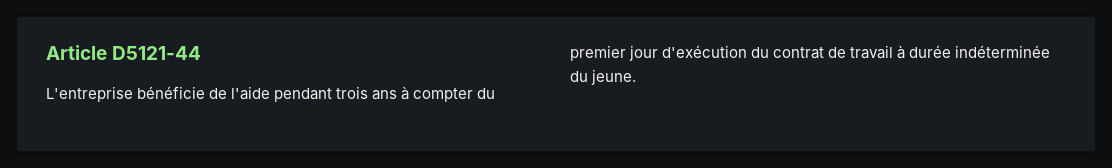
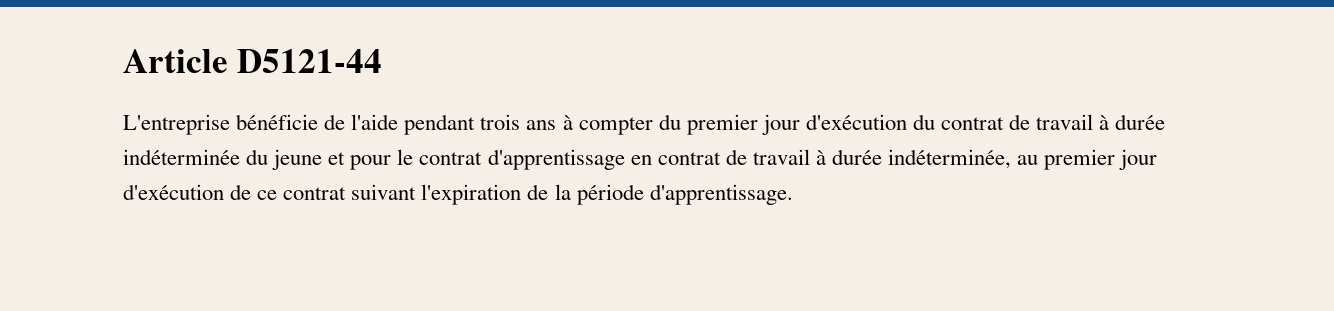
- L'entreprise bénéficie de l'aide pendant trois ans à compter du premier jour d'exécution du contrat de travail à durée indéterminée du jeune.
+ L'entreprise bénéficie de l'aide pendant trois ans à compter du premier jour d'exécution du contrat de travail à durée indéterminée du jeune et pour le contrat d'apprentissage en contrat de travail à durée indéterminée, au premier jour d'exécution de ce contrat suivant l'expiration de la période d'apprentissage.

